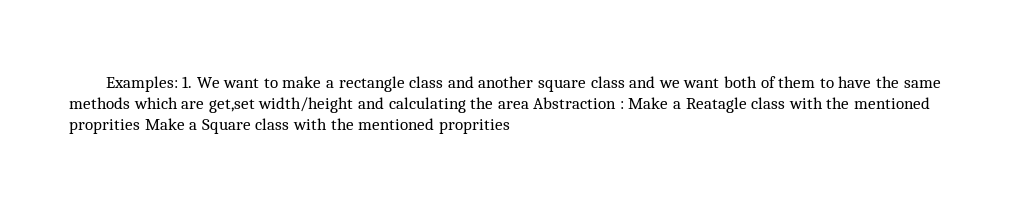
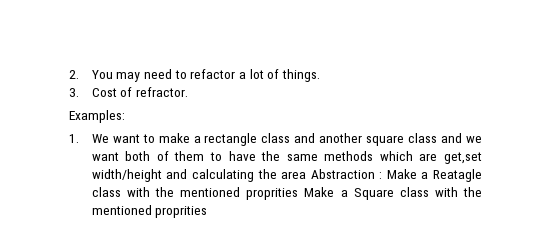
+ 2. You may need to refactor a lot of things.
+ 3. Cost of refractor.
- Examples: 1. We want to make a rectangle class and another square class and we want both of them to have the same methods which are get,set width/height and calculating the area Abstraction : Make a Reatagle class with the mentioned proprities Make a Square class with the mentioned proprities
+ Examples:
+ 1. We want to make a rectangle class and another square class and we want both of them to have the same methods which are get,set width/height and calculating the area Abstraction : Make a Reatagle class with the mentioned proprities Make a Square class with the mentioned proprities

